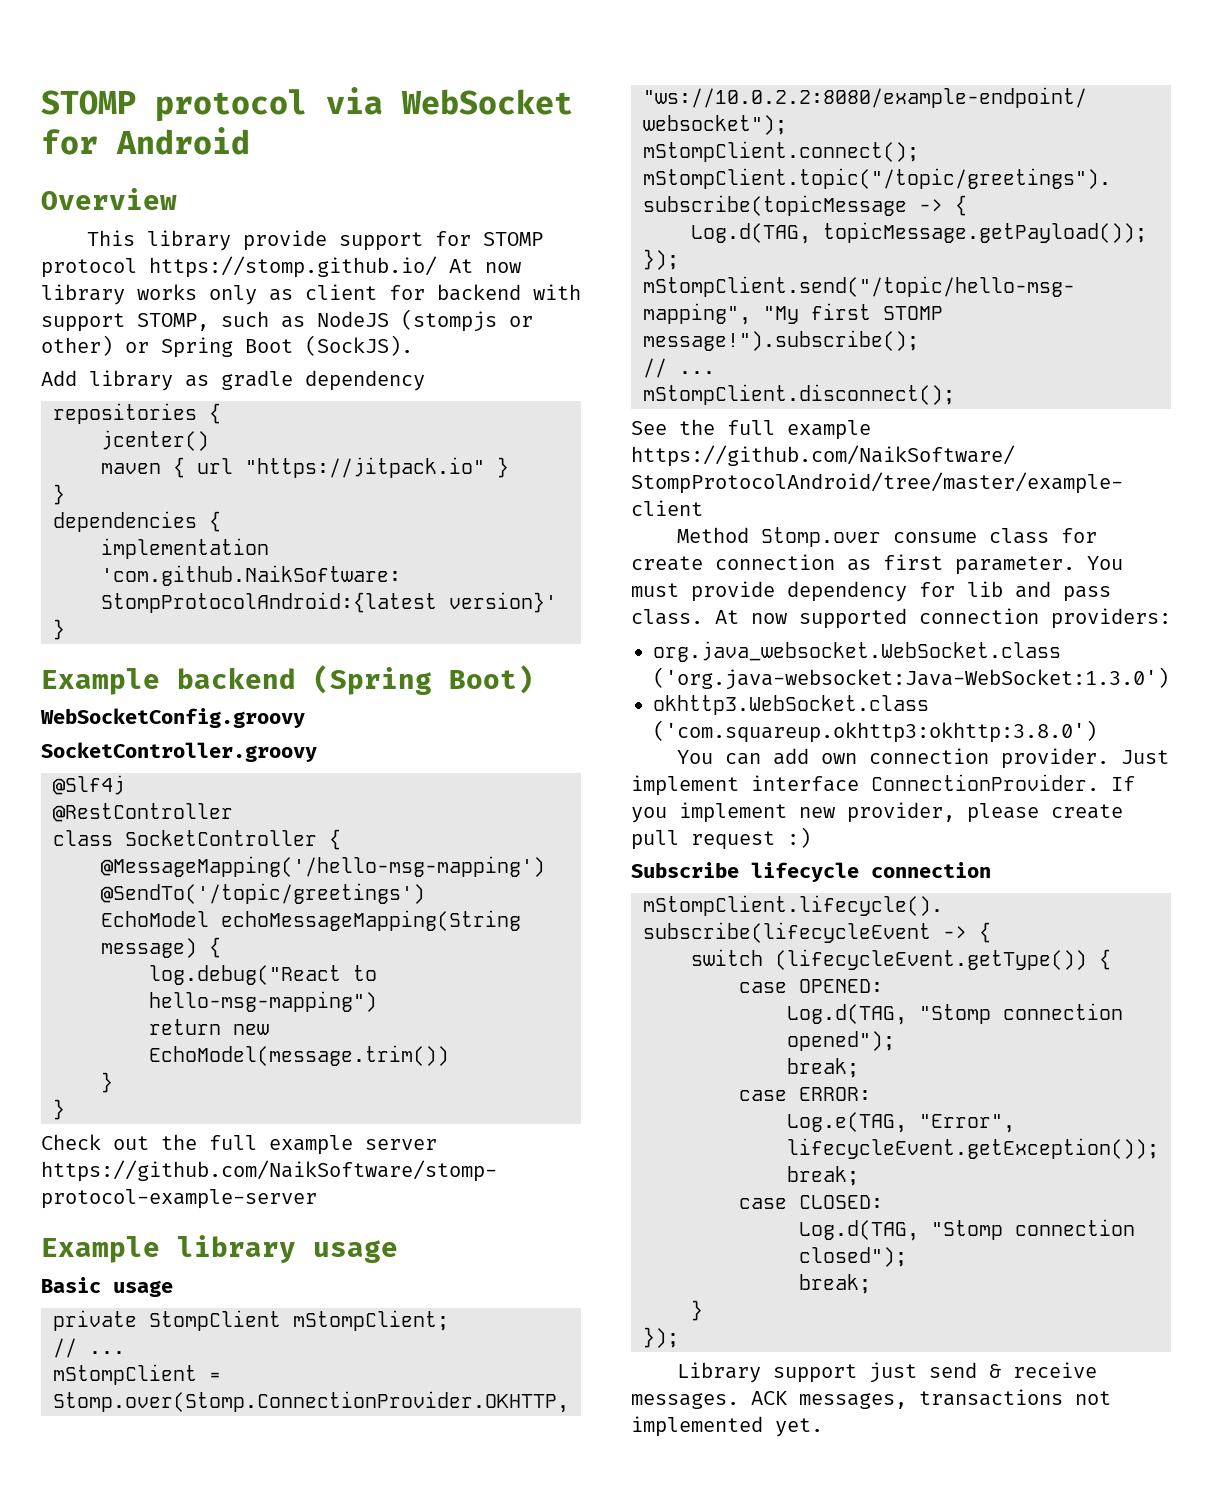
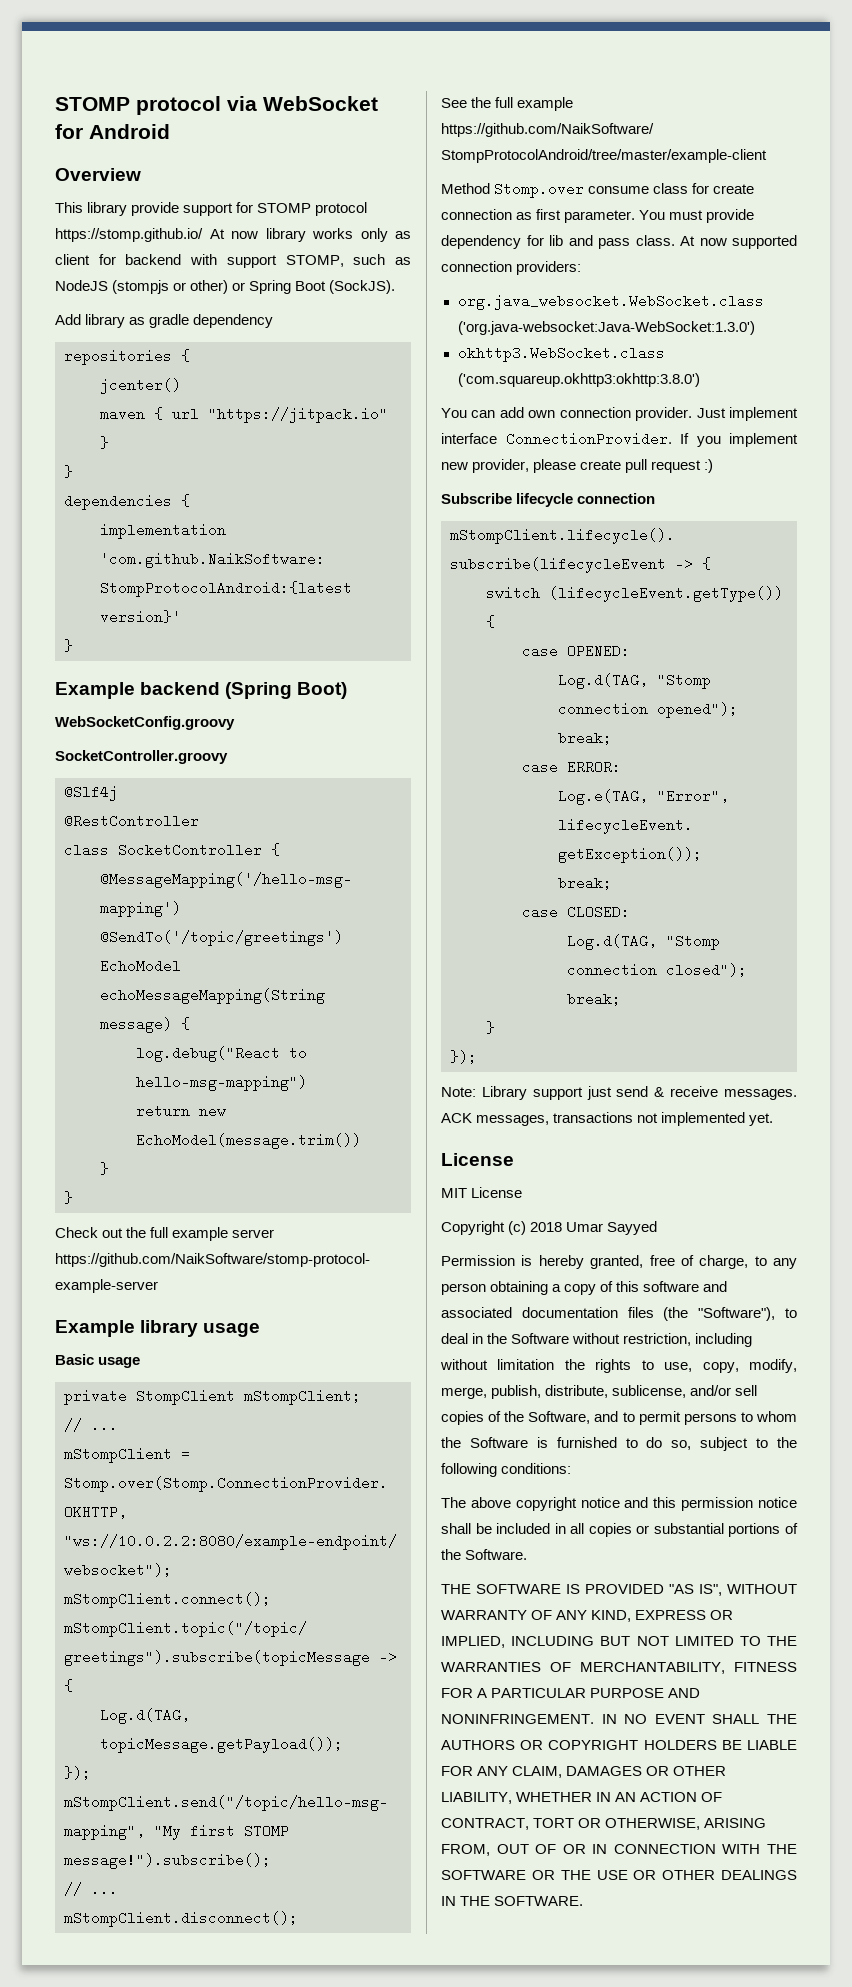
- Library support just send & receive messages.
+ Note: Library support just send & receive messages.
  ACK messages, transactions not implemented yet.
+ License
+ MIT License
+ Copyright (c) 2018 Umar Sayyed
+ Permission is hereby granted, free of charge, to any person obtaining a copy of this software and associated documentation files (the "Software"), to deal in the Software without restriction, including without limitation the rights to use, copy, modify, merge, publish, distribute, sublicense, and/or sell copies of the Software, and to permit persons to whom the Software is furnished to do so, subject to the following conditions:
+ The above copyright notice and this permission notice shall be included in all copies or substantial portions of the Software.
+ THE SOFTWARE IS PROVIDED "AS IS", WITHOUT WARRANTY OF ANY KIND, EXPRESS OR IMPLIED, INCLUDING BUT NOT LIMITED TO THE WARRANTIES OF MERCHANTABILITY, FITNESS FOR A PARTICULAR PURPOSE AND NONINFRINGEMENT. IN NO EVENT SHALL THE AUTHORS OR COPYRIGHT HOLDERS BE LIABLE FOR ANY CLAIM, DAMAGES OR OTHER LIABILITY, WHETHER IN AN ACTION OF CONTRACT, TORT OR OTHERWISE, ARISING FROM, OUT OF OR IN CONNECTION WITH THE SOFTWARE OR THE USE OR OTHER DEALINGS IN THE SOFTWARE.

